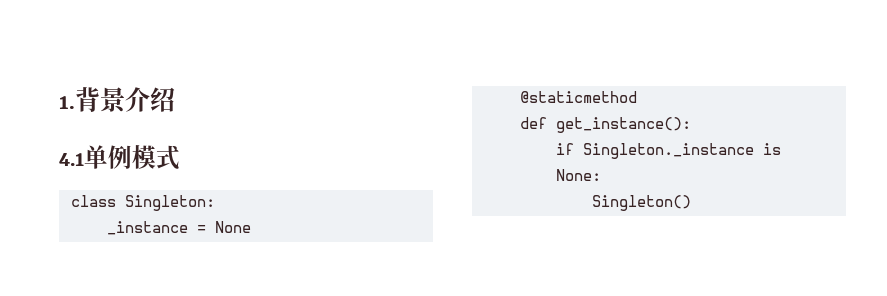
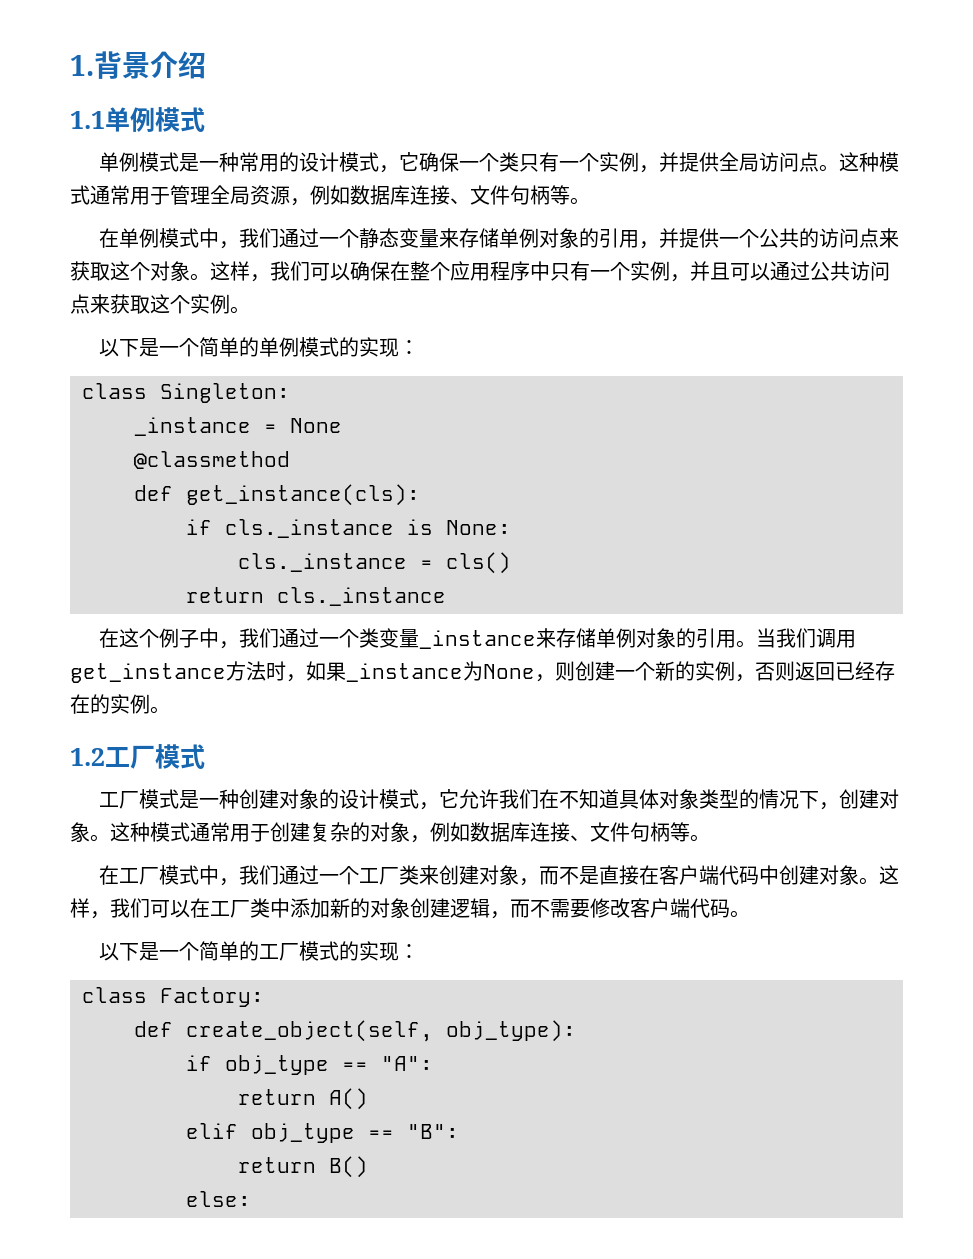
- 4.1单例模式
+ 1.1单例模式
+ 单例模式是一种常用的设计模式，它确保一个类只有一个实例，并提供全局访问点。这种模式通常用于管理全局资源，例如数据库连接、文件句柄等。
+ 在单例模式中，我们通过一个静态变量来存储单例对象的引用，并提供一个公共的访问点来获取这个对象。这样，我们可以确保在整个应用程序中只有一个实例，并且可以通过公共访问点来获取这个实例。
+ 以下是一个简单的单例模式的实现：
- @staticmethod
- def get_instance():
- if Singleton._instance is None:
+ @classmethod
+ def get_instance(cls):
+ if cls._instance is None:
- Singleton()
+ cls._instance = cls()
+ return cls._instance
+ 在这个例子中，我们通过一个类变量_instance来存储单例对象的引用。当我们调用get_instance方法时，如果_instance为None，则创建一个新的实例，否则返回已经存在的实例。
+ 1.2工厂模式
+ 工厂模式是一种创建对象的设计模式，它允许我们在不知道具体对象类型的情况下，创建对象。这种模式通常用于创建复杂的对象，例如数据库连接、文件句柄等。
+ 在工厂模式中，我们通过一个工厂类来创建对象，而不是直接在客户端代码中创建对象。这样，我们可以在工厂类中添加新的对象创建逻辑，而不需要修改客户端代码。
+ 以下是一个简单的工厂模式的实现：
+ class Factory:
+ def create_object(self, obj_type):
+ if obj_type == "A":
+ return A()
+ elif obj_type == "B":
+ return B()
+ else:

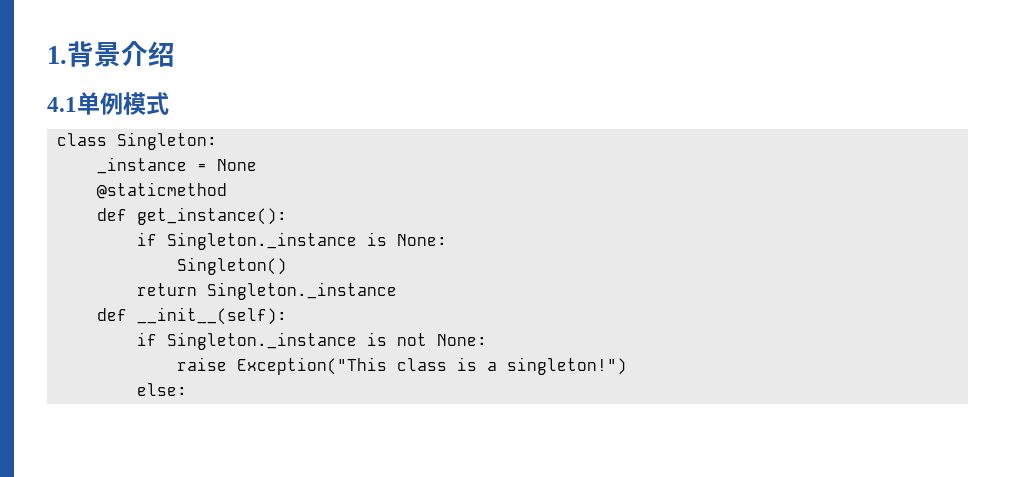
- 1.1单例模式
- 单例模式是一种常用的设计模式，它确保一个类只有一个实例，并提供全局访问点。这种模式通常用于管理全局资源，例如数据库连接、文件句柄等。
- 在单例模式中，我们通过一个静态变量来存储单例对象的引用，并提供一个公共的访问点来获取这个对象。这样，我们可以确保在整个应用程序中只有一个实例，并且可以通过公共访问点来获取这个实例。
- 以下是一个简单的单例模式的实现：
+ 4.1单例模式
- @classmethod
- def get_instance(cls):
- if cls._instance is None:
+ @staticmethod
+ def get_instance():
+ if Singleton._instance is None:
- cls._instance = cls()
- return cls._instance
- 在这个例子中，我们通过一个类变量_instance来存储单例对象的引用。当我们调用get_instance方法时，如果_instance为None，则创建一个新的实例，否则返回已经存在的实例。
- 1.2工厂模式
- 工厂模式是一种创建对象的设计模式，它允许我们在不知道具体对象类型的情况下，创建对象。这种模式通常用于创建复杂的对象，例如数据库连接、文件句柄等。
- 在工厂模式中，我们通过一个工厂类来创建对象，而不是直接在客户端代码中创建对象。这样，我们可以在工厂类中添加新的对象创建逻辑，而不需要修改客户端代码。
- 以下是一个简单的工厂模式的实现：
- class Factory:
- def create_object(self, obj_type):
- if obj_type == "A":
- return A()
- elif obj_type == "B":
- return B()
+ Singleton()
+ return Singleton._instance
+ def __init__(self):
+ if Singleton._instance is not None:
+ raise Exception("This class is a singleton!")

